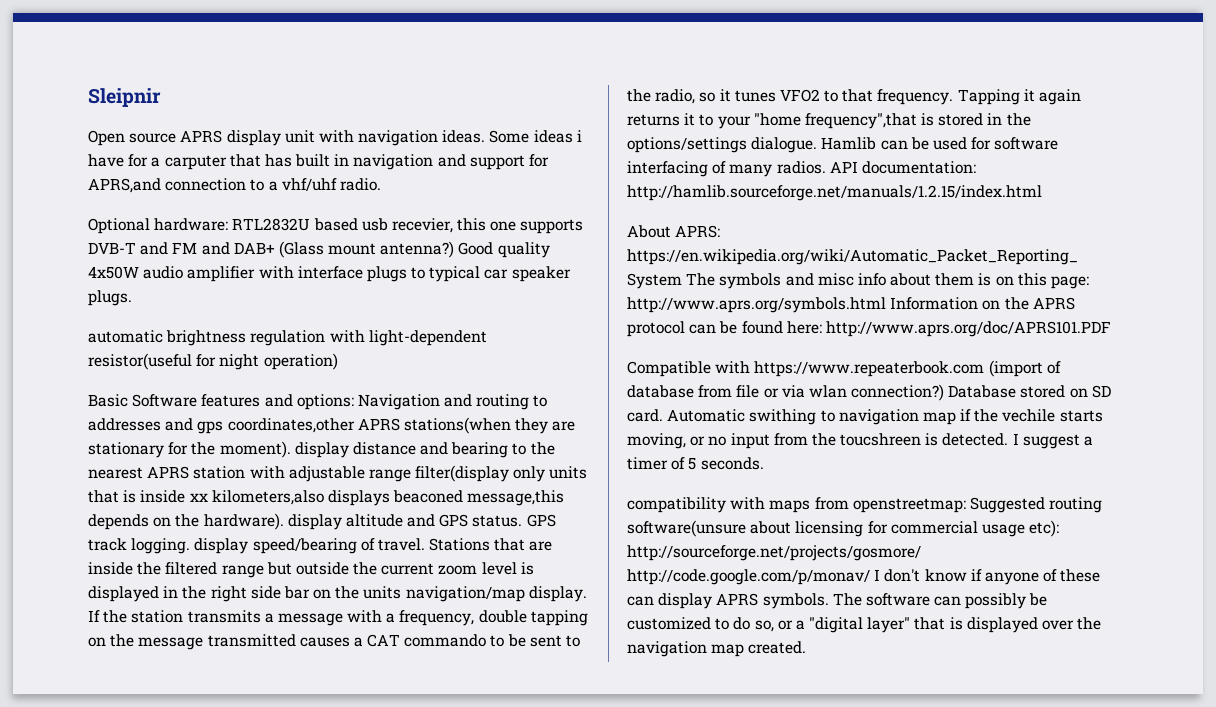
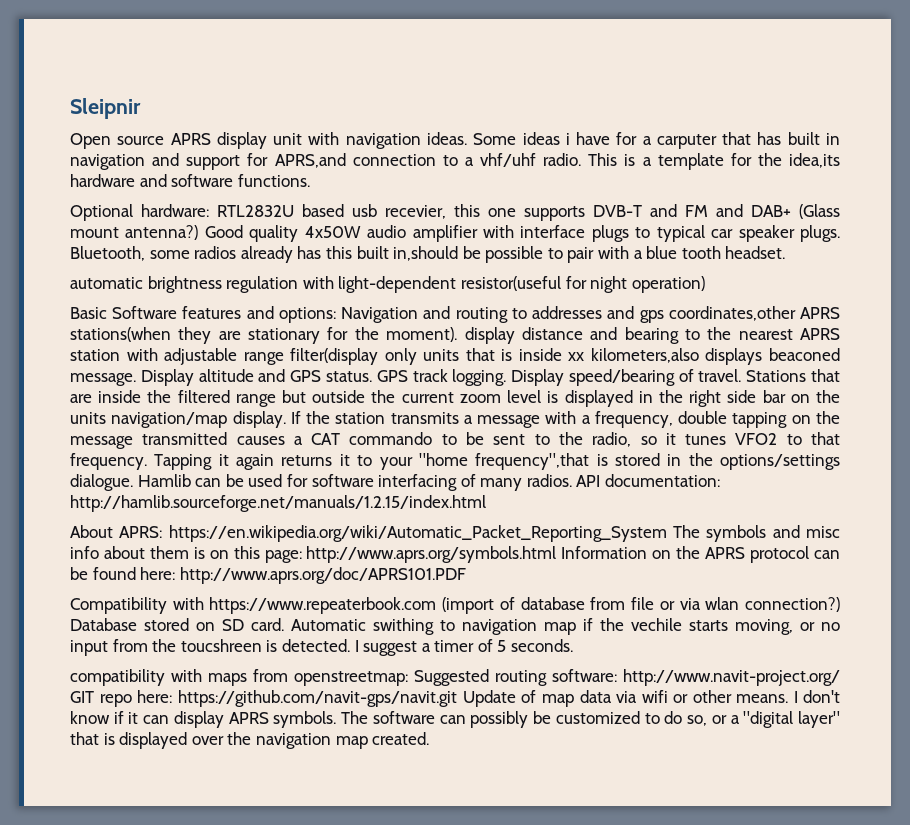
+ This is a template for the idea,its hardware and software functions.
+ Bluetooth, some radios already has this built in,should be possible to pair with a blue tooth headset.
- Basic Software features and options: Navigation and routing to addresses and gps coordinates,other APRS stations(when they are stationary for the moment). display distance and bearing to the nearest APRS station with adjustable range filter(display only units that is inside xx kilometers,also displays beaconed message,this depends on the hardware). display altitude and GPS status.
+ Basic Software features and options: Navigation and routing to addresses and gps coordinates,other APRS stations(when they are stationary for the moment). display distance and bearing to the nearest APRS station with adjustable range filter(display only units that is inside xx kilometers,also displays beaconed message. Display altitude and GPS status.
- GPS track logging. display speed/bearing of travel.
+ GPS track logging. Display speed/bearing of travel.
- Compatible with https://www.repeaterbook.com (import of database from file or via wlan connection?)
+ Compatibility with https://www.repeaterbook.com (import of database from file or via wlan connection?)
- compatibility with maps from openstreetmap: Suggested routing software(unsure about licensing for commercial usage etc): http://sourceforge.net/projects/gosmore/ http://code.google.com/p/monav/ I don't know if anyone of these can display APRS symbols.
+ compatibility with maps from openstreetmap: Suggested routing software: http://www.navit-project.org/ GIT repo here: https://github.com/navit-gps/navit.git Update of map data via wifi or other means. I don't know if it can display APRS symbols.

